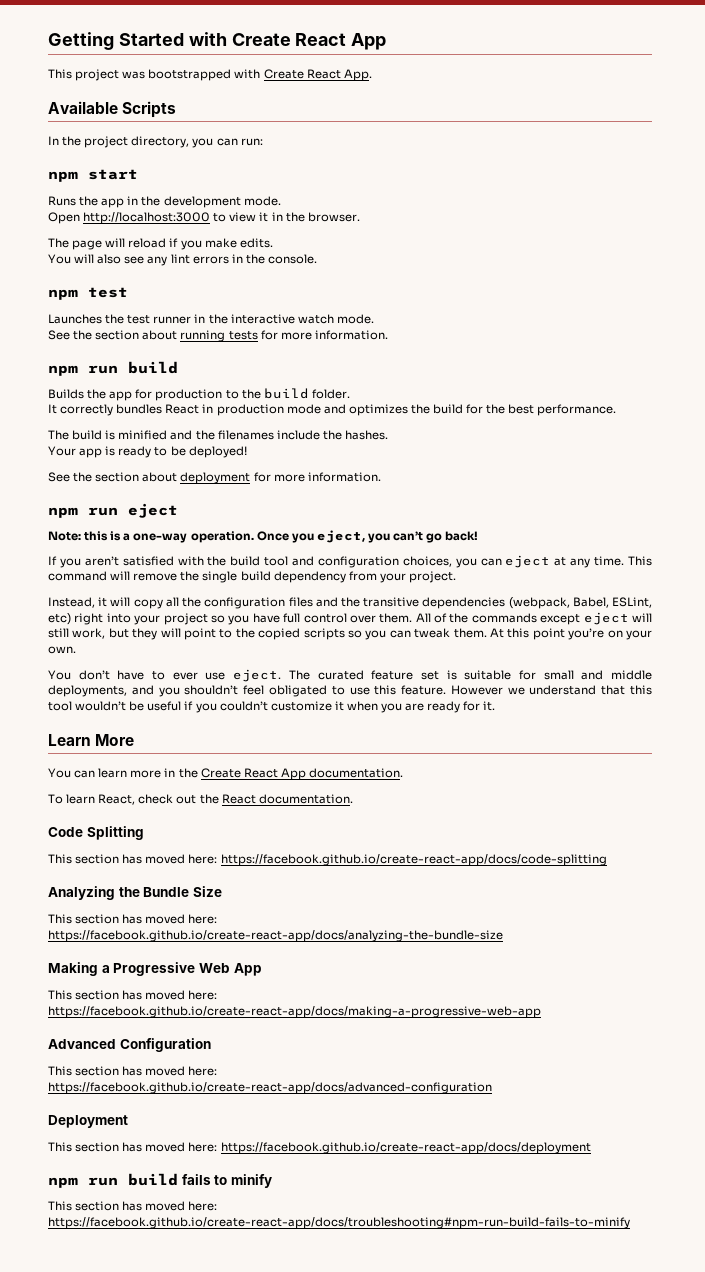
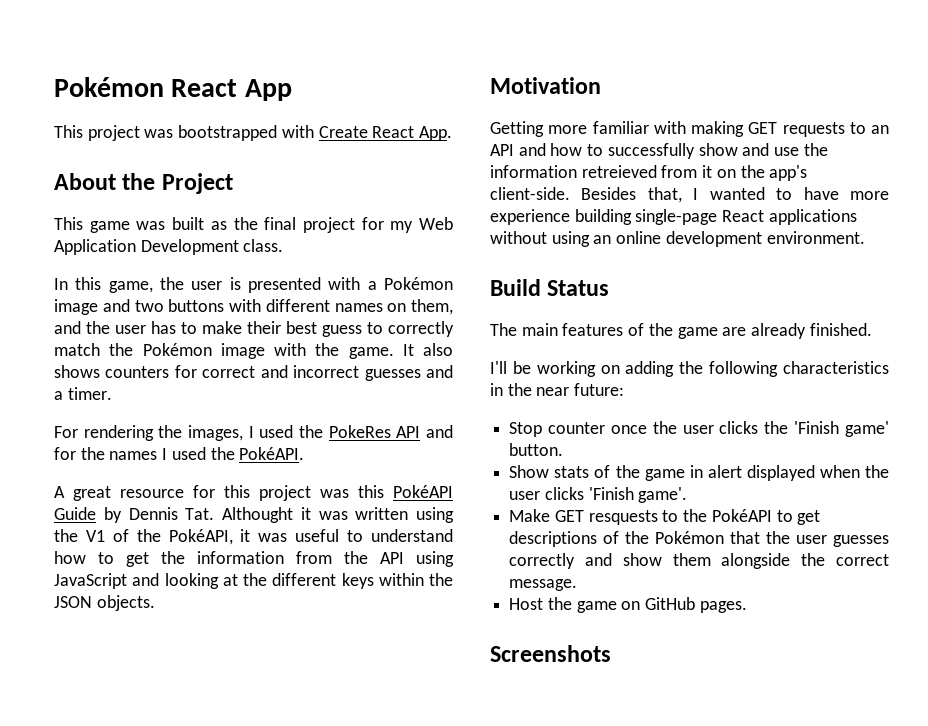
- Getting Started with Create React App
+ Pokémon React App
- Available Scripts
- In the project directory, you can run:
- npm start
- Runs the app in the development mode.
- Open http://localhost:3000 to view it in the browser.
- The page will reload if you make edits.
- You will also see any lint errors in the console.
- npm test
- Launches the test runner in the interactive watch mode.
- See the section about running tests for more information.
- npm run build
- Builds the app for production to the build folder.
- It correctly bundles React in production mode and optimizes the build for the best performance.
- The build is minified and the filenames include the hashes.
- Your app is ready to be deployed!
- See the section about deployment for more information.
- npm run eject
- Note: this is a one-way operation. Once you eject, you can’t go back!
- If you aren’t satisfied with the build tool and configuration choices, you can eject at any time. This command will remove the single build dependency from your project.
- Instead, it will copy all the configuration files and the transitive dependencies (webpack, Babel, ESLint, etc) right into your project so you have full control over them. All of the commands except eject will still work, but they will point to the copied scripts so you can tweak them. At this point you’re on your own.
- You don’t have to ever use eject. The curated feature set is suitable for small and middle deployments, and you shouldn’t feel obligated to use this feature. However we understand that this tool wouldn’t be useful if you couldn’t customize it when you are ready for it.
- Learn More
- You can learn more in the Create React App documentation.
- To learn React, check out the React documentation.
- Code Splitting
- This section has moved here: https://facebook.github.io/create-react-app/docs/code-splitting
- Analyzing the Bundle Size
- This section has moved here: https://facebook.github.io/create-react-app/docs/analyzing-the-bundle-size
- Making a Progressive Web App
- This section has moved here: https://facebook.github.io/create-react-app/docs/making-a-progressive-web-app
- Advanced Configuration
- This section has moved here: https://facebook.github.io/create-react-app/docs/advanced-configuration
- Deployment
- This section has moved here: https://facebook.github.io/create-react-app/docs/deployment
- npm run build fails to minify
- This section has moved here: https://facebook.github.io/create-react-app/docs/troubleshooting#npm-run-build-fails-to-minify
+ About the Project
+ This game was built as the final project for my Web Application Development class.
+ In this game, the user is presented with a Pokémon image and two buttons with different names on them, and the user has to make their best guess to correctly match the Pokémon image with the game. It also shows counters for correct and incorrect guesses and a timer.
+ For rendering the images, I used the PokeRes API and for the names I used the PokéAPI.
+ A great resource for this project was this PokéAPI Guide by Dennis Tat. Althought it was written using the V1 of the PokéAPI, it was useful to understand how to get the information from the API using JavaScript and looking at the different keys within the JSON objects.
+ Motivation
+ Getting more familiar with making GET requests to an API and how to successfully show and use the information retreieved from it on the app's client-side. Besides that, I wanted to have more experience building single-page React applications without using an online development environment.
+ Build Status
+ The main features of the game are already finished.
+ I'll be working on adding the following characteristics in the near future:
+ Stop counter once the user clicks the 'Finish game' button.
+ Show stats of the game in alert displayed when the user clicks 'Finish game'.
+ Make GET resquests to the PokéAPI to get descriptions of the Pokémon that the user guesses correctly and show them alongside the correct message.
+ Host the game on GitHub pages.
+ Screenshots

